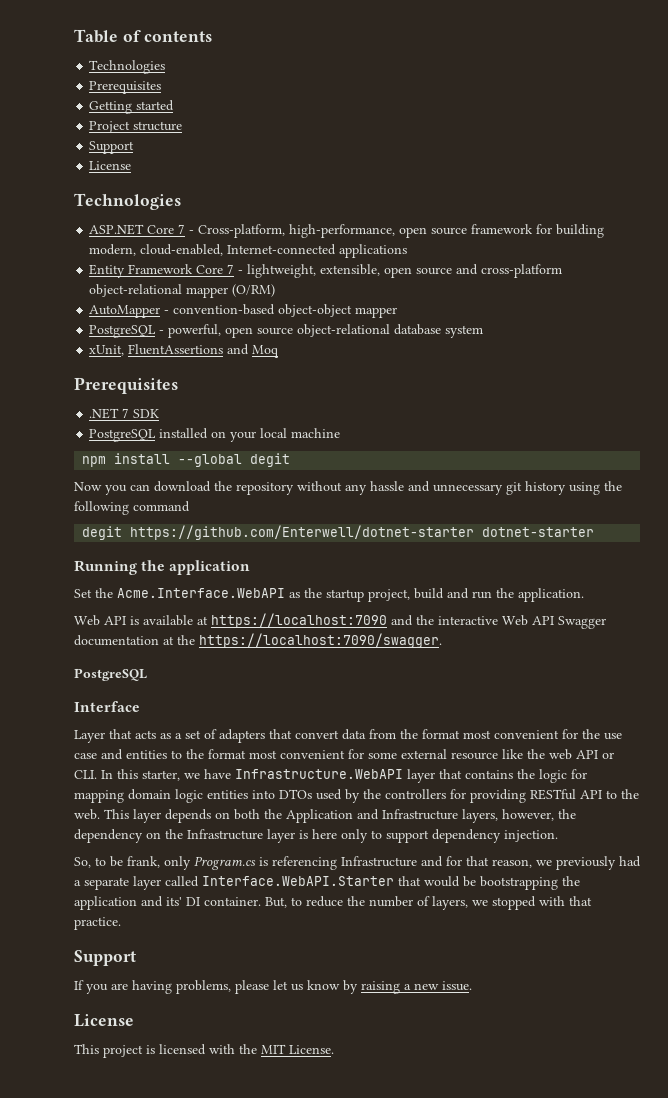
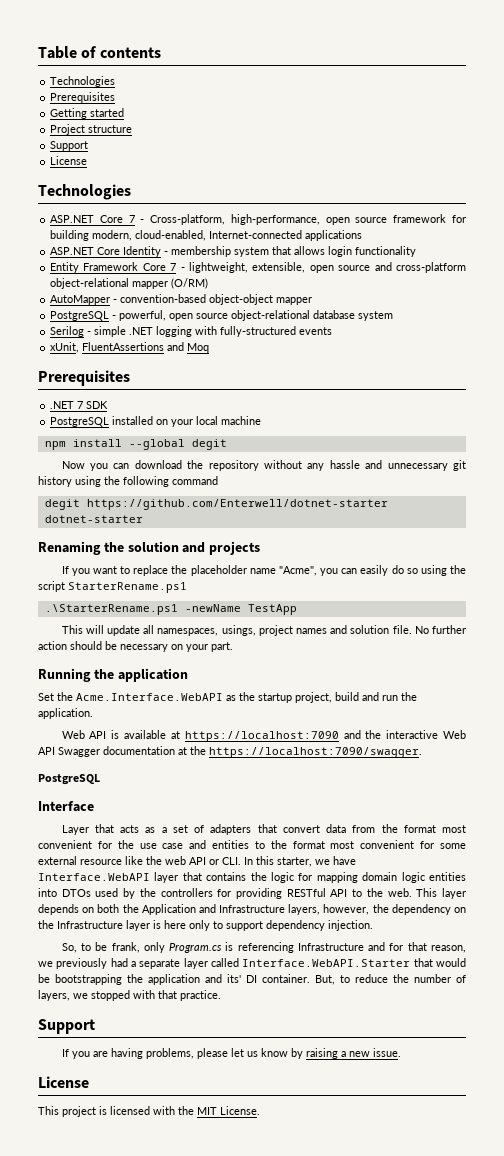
+ ASP.NET Core Identity - membership system that allows login functionality
+ Serilog - simple .NET logging with fully-structured events
+ Renaming the solution and projects
+ If you want to replace the placeholder name "Acme", you can easily do so using the script StarterRename.ps1
+ .\StarterRename.ps1 -newName TestApp
+ This will update all namespaces, usings, project names and solution file. No further action should be necessary on your part.
- Layer that acts as a set of adapters that convert data from the format most convenient for the use case and entities to the format most convenient for some external resource like the web API or CLI. In this starter, we have Infrastructure.WebAPI layer that contains the logic for mapping domain logic entities into DTOs used by the controllers for providing RESTful API to the web.
+ Layer that acts as a set of adapters that convert data from the format most convenient for the use case and entities to the format most convenient for some external resource like the web API or CLI. In this starter, we have Interface.WebAPI layer that contains the logic for mapping domain logic entities into DTOs used by the controllers for providing RESTful API to the web.

